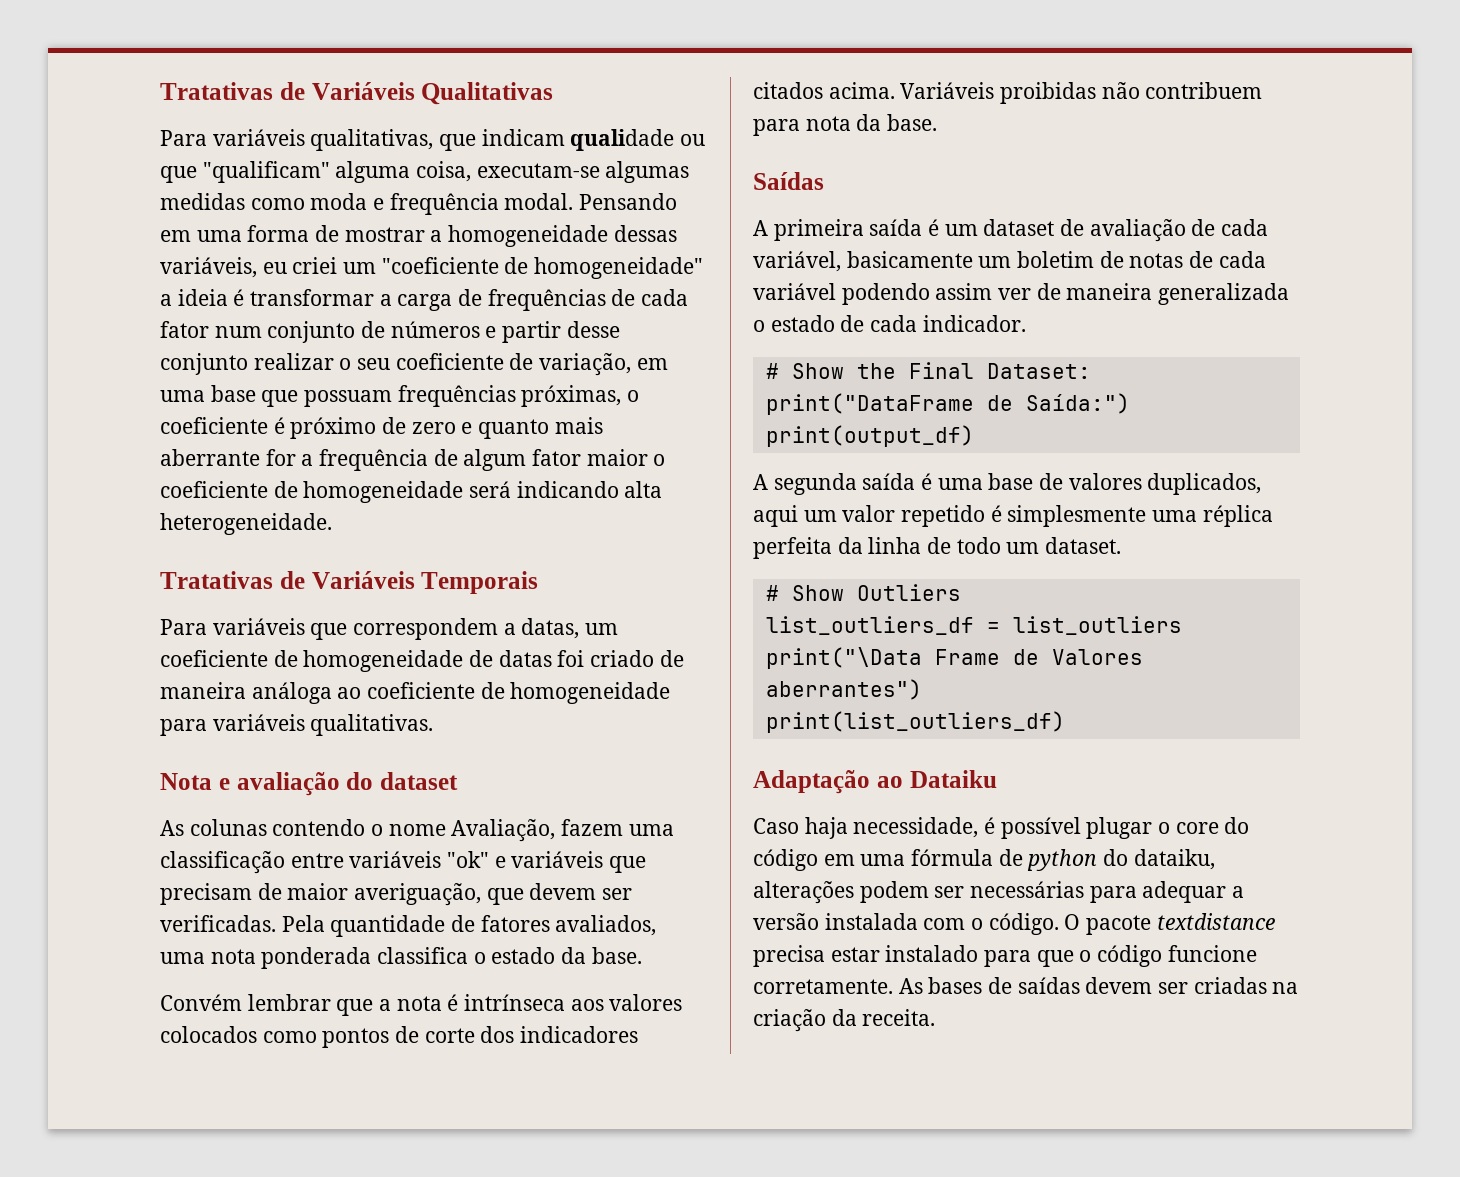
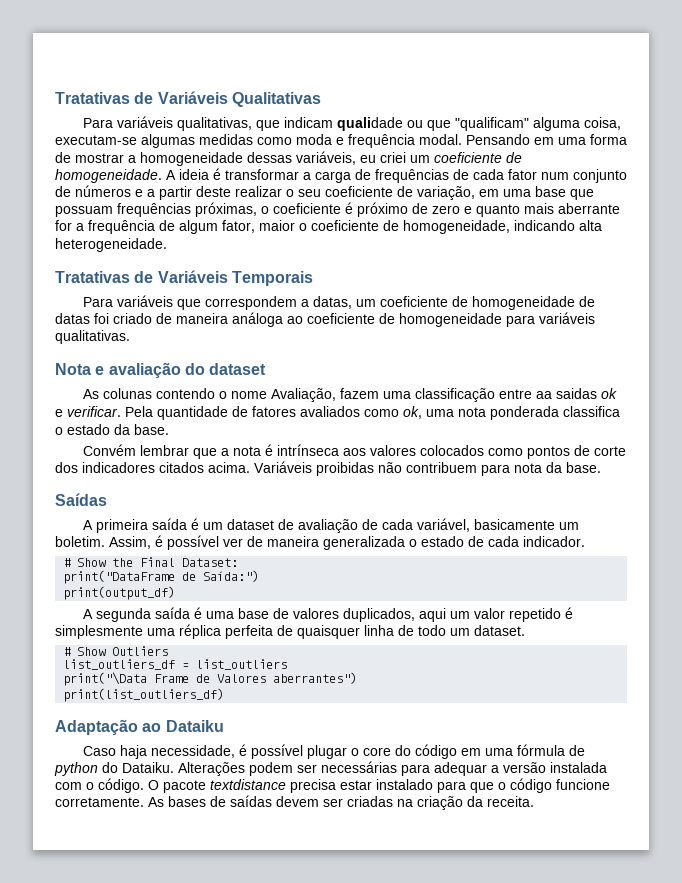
- Pensando em uma forma de mostrar a homogeneidade dessas variáveis, eu criei um "coeficiente de homogeneidade" a ideia é transformar a carga de frequências de cada fator num conjunto de números e partir desse conjunto realizar o seu coeficiente de variação, em uma base que possuam frequências próximas, o coeficiente é próximo de zero e quanto mais aberrante for a frequência de algum fator maior o coeficiente de homogeneidade será indicando alta heterogeneidade.
+ Pensando em uma forma de mostrar a homogeneidade dessas variáveis, eu criei um coeficiente de homogeneidade. A ideia é transformar a carga de frequências de cada fator num conjunto de números e a partir deste realizar o seu coeficiente de variação, em uma base que possuam frequências próximas, o coeficiente é próximo de zero e quanto mais aberrante for a frequência de algum fator, maior o coeficiente de homogeneidade, indicando alta heterogeneidade.
- As colunas contendo o nome Avaliação, fazem uma classificação entre variáveis "ok" e variáveis que precisam de maior averiguação, que devem ser verificadas.
+ As colunas contendo o nome Avaliação, fazem uma classificação entre aa saidas ok e verificar.
- Pela quantidade de fatores avaliados, uma nota ponderada classifica o estado da base.
+ Pela quantidade de fatores avaliados como ok, uma nota ponderada classifica o estado da base.
- A primeira saída é um dataset de avaliação de cada variável, basicamente um boletim de notas de cada variável podendo assim ver de maneira generalizada o estado de cada indicador.
+ A primeira saída é um dataset de avaliação de cada variável, basicamente um boletim. Assim, é possível ver de maneira generalizada o estado de cada indicador.
- A segunda saída é uma base de valores duplicados, aqui um valor repetido é simplesmente uma réplica perfeita da linha de todo um dataset.
+ A segunda saída é uma base de valores duplicados, aqui um valor repetido é simplesmente uma réplica perfeita de quaisquer linha de todo um dataset.
- Caso haja necessidade, é possível plugar o core do código em uma fórmula de python do dataiku, alterações podem ser necessárias para adequar a versão instalada com o código.
+ Caso haja necessidade, é possível plugar o core do código em uma fórmula de python do Dataiku. Alterações podem ser necessárias para adequar a versão instalada com o código.

